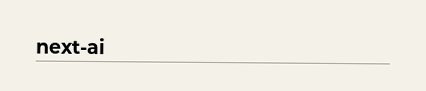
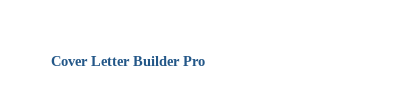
- next-ai
+ Cover Letter Builder Pro

